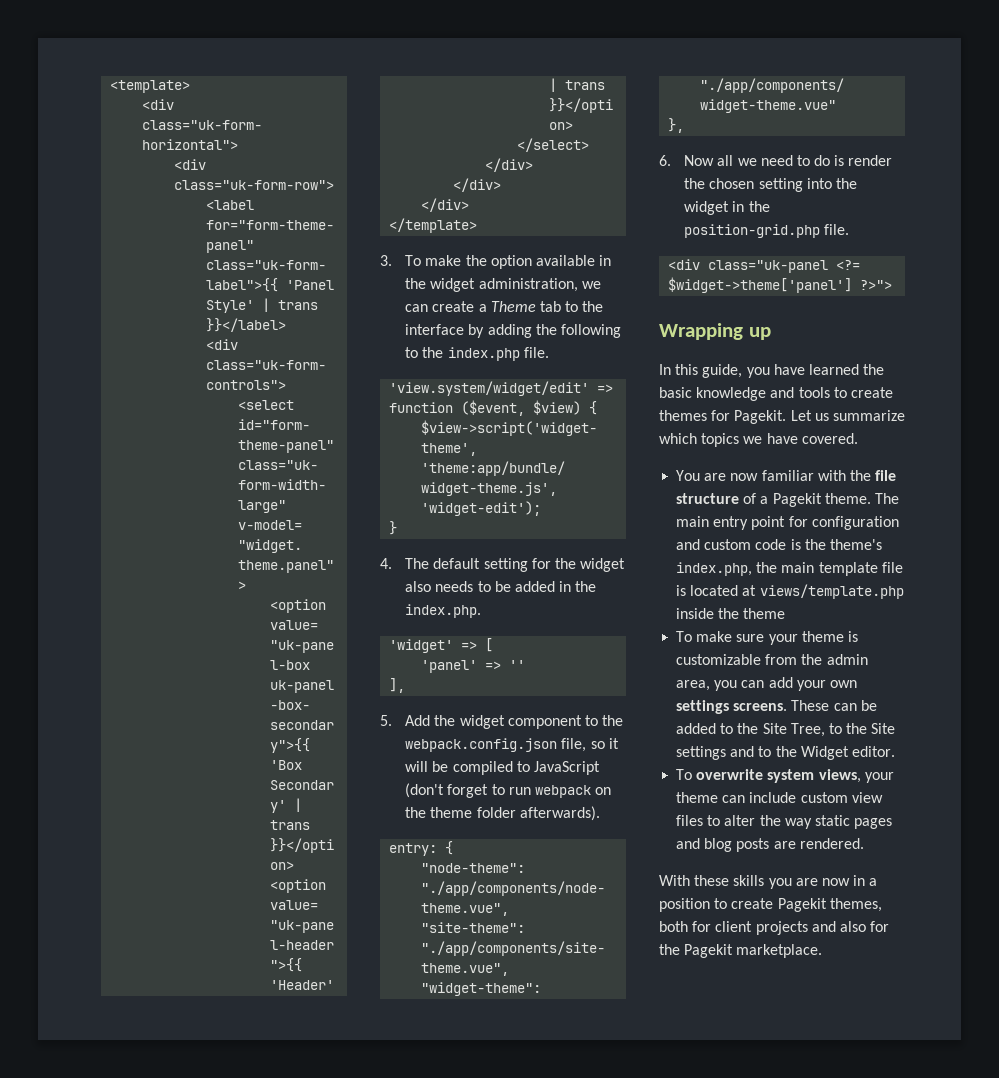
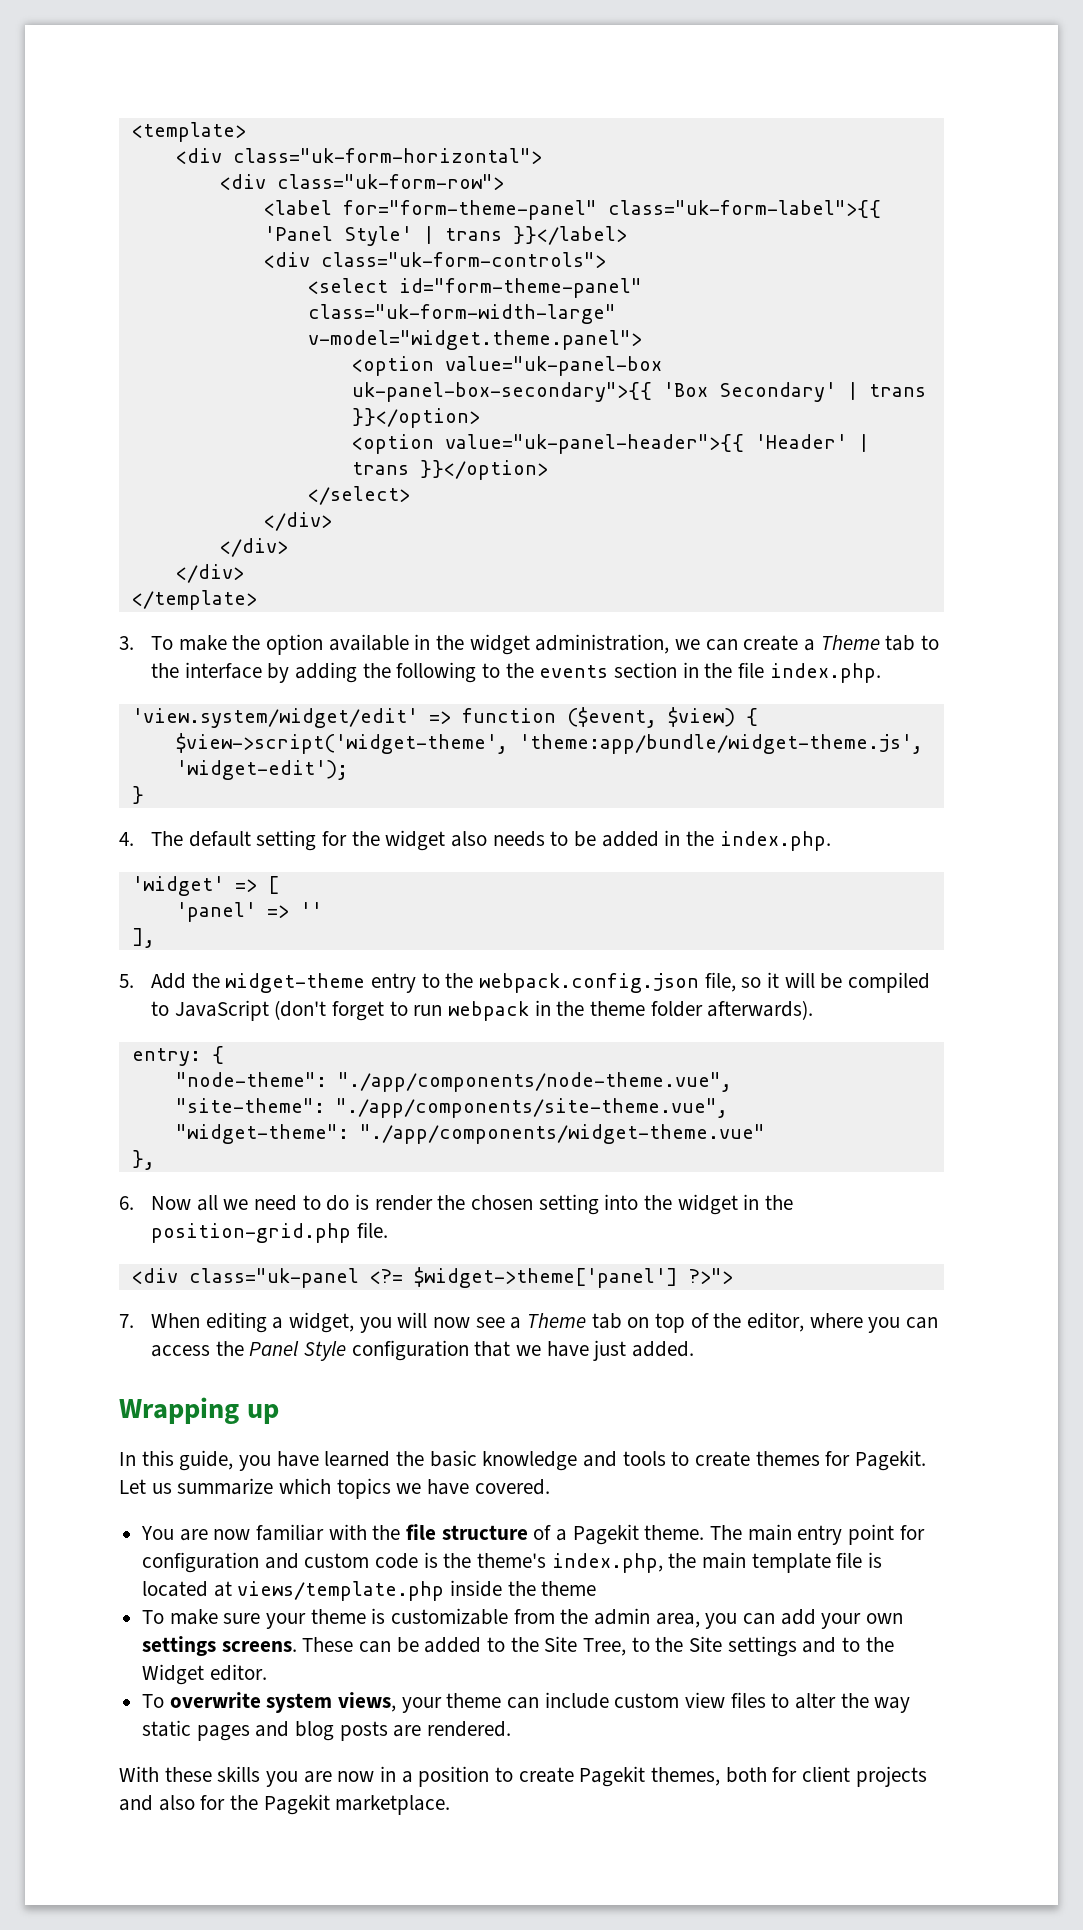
- 3. To make the option available in the widget administration, we can create a Theme tab to the interface by adding the following to the index.php file.
+ 3. To make the option available in the widget administration, we can create a Theme tab to the interface by adding the following to the events section in the file index.php.
- 5. Add the widget component to the webpack.config.json file, so it will be compiled to JavaScript (don't forget to run webpack on the theme folder afterwards).
+ 5. Add the widget-theme entry to the webpack.config.json file, so it will be compiled to JavaScript (don't forget to run webpack in the theme folder afterwards).
+ 7. When editing a widget, you will now see a Theme tab on top of the editor, where you can access the Panel Style configuration that we have just added.

